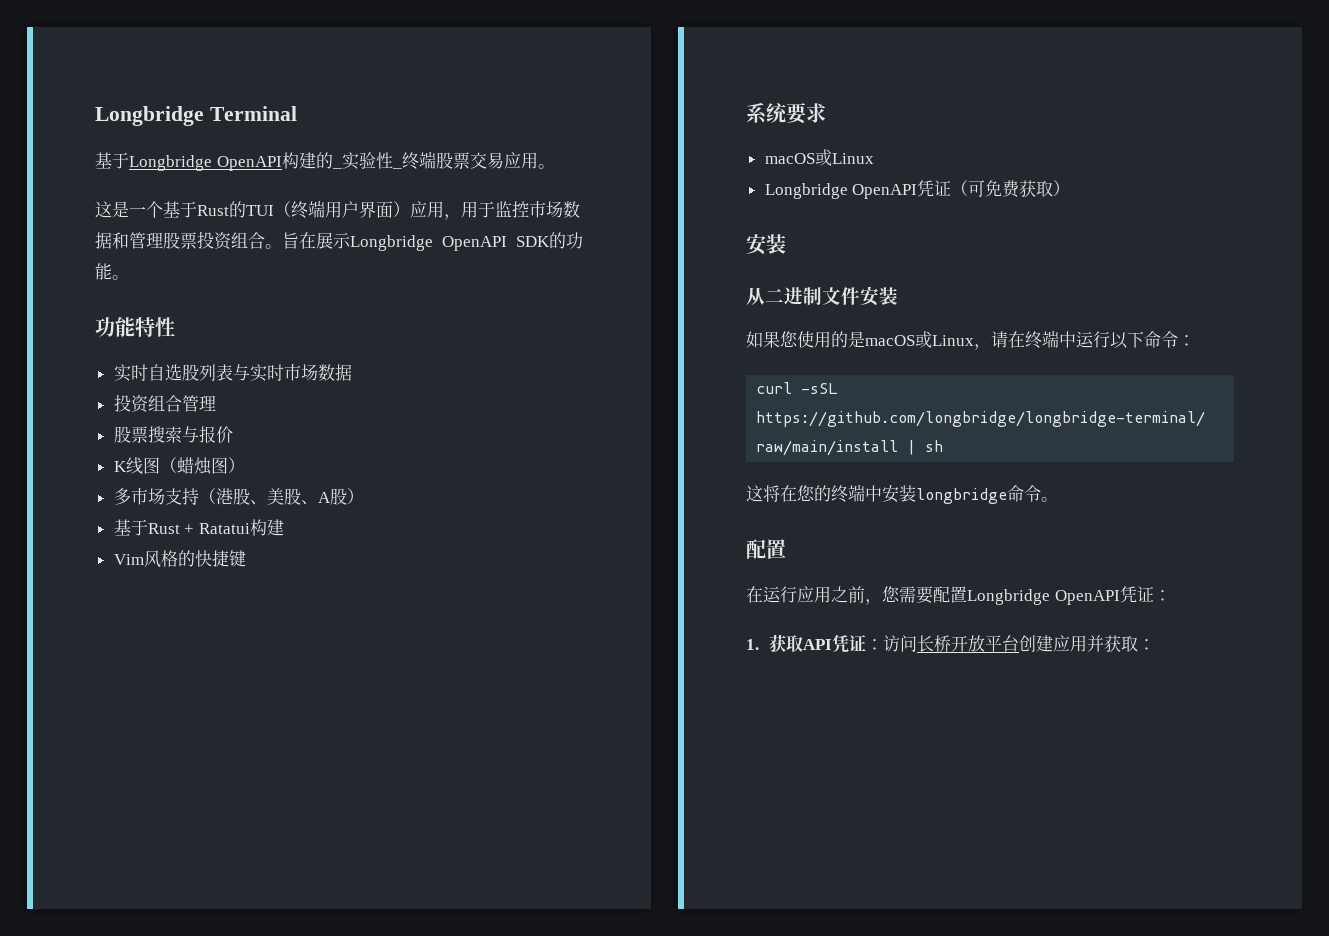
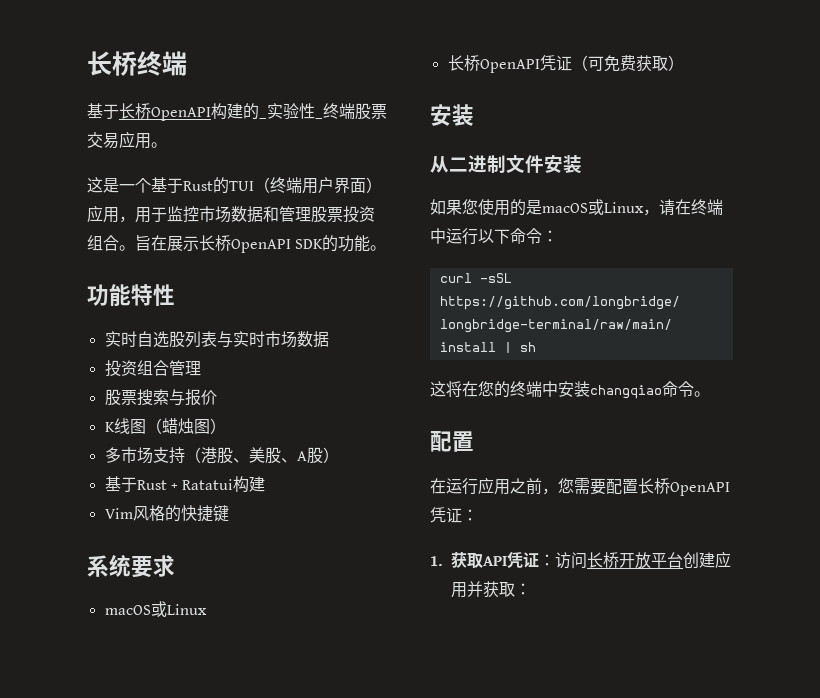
- Longbridge Terminal
- 基于Longbridge OpenAPI构建的_实验性_终端股票交易应用。
+ 长桥终端
+ 基于长桥OpenAPI构建的_实验性_终端股票交易应用。
- 旨在展示Longbridge OpenAPI SDK的功能。
+ 旨在展示长桥OpenAPI SDK的功能。
- Longbridge OpenAPI凭证（可免费获取）
+ 长桥OpenAPI凭证（可免费获取）
- 这将在您的终端中安装longbridge命令。
+ 这将在您的终端中安装changqiao命令。
- 在运行应用之前，您需要配置Longbridge OpenAPI凭证：
+ 在运行应用之前，您需要配置长桥OpenAPI凭证：

